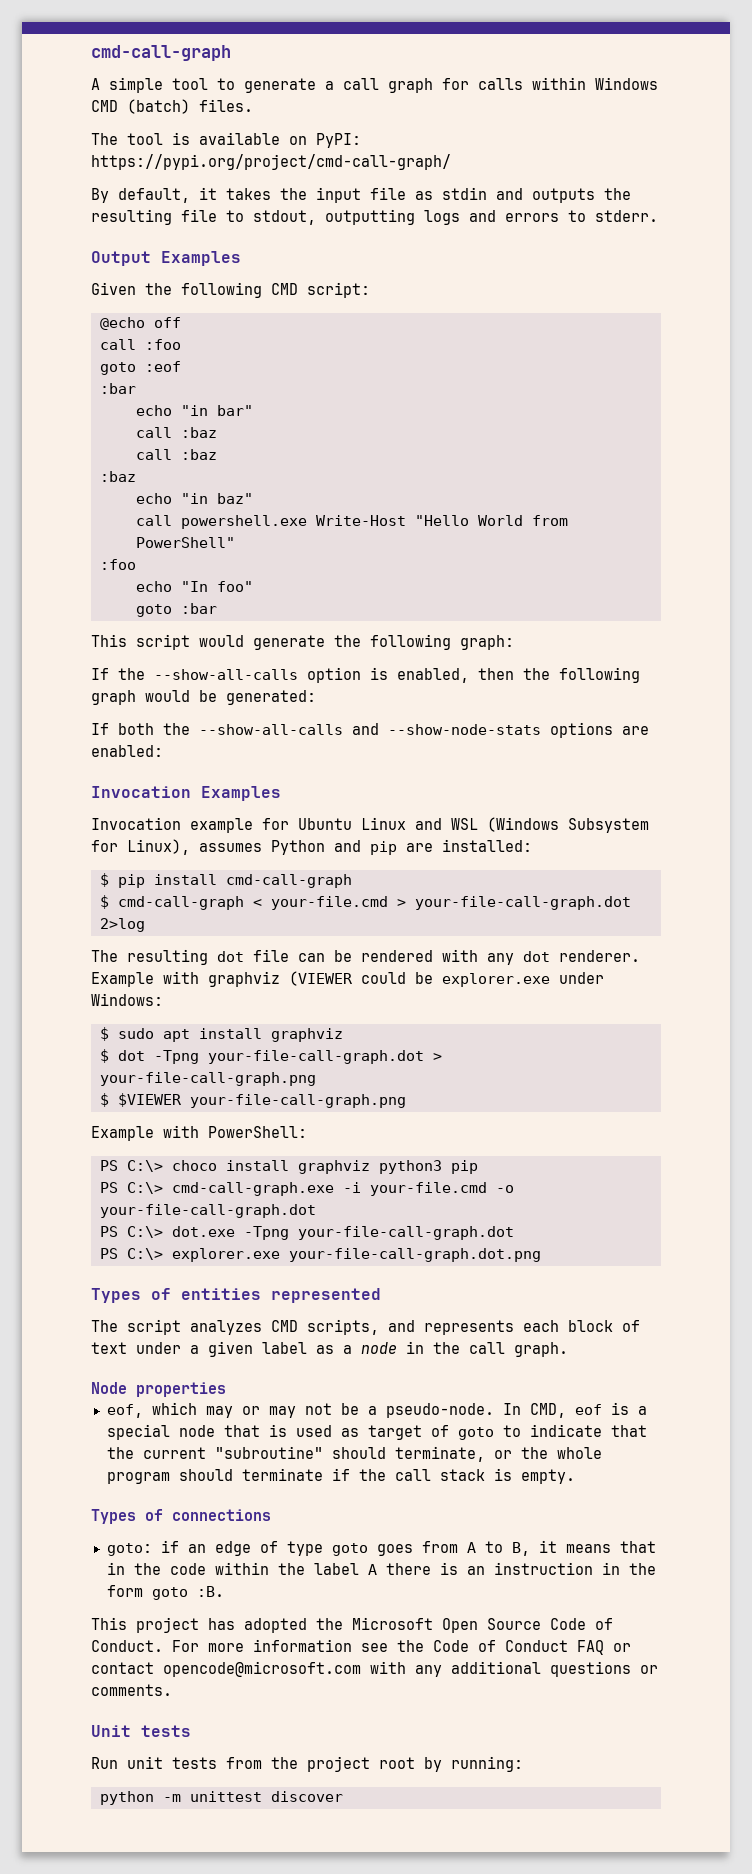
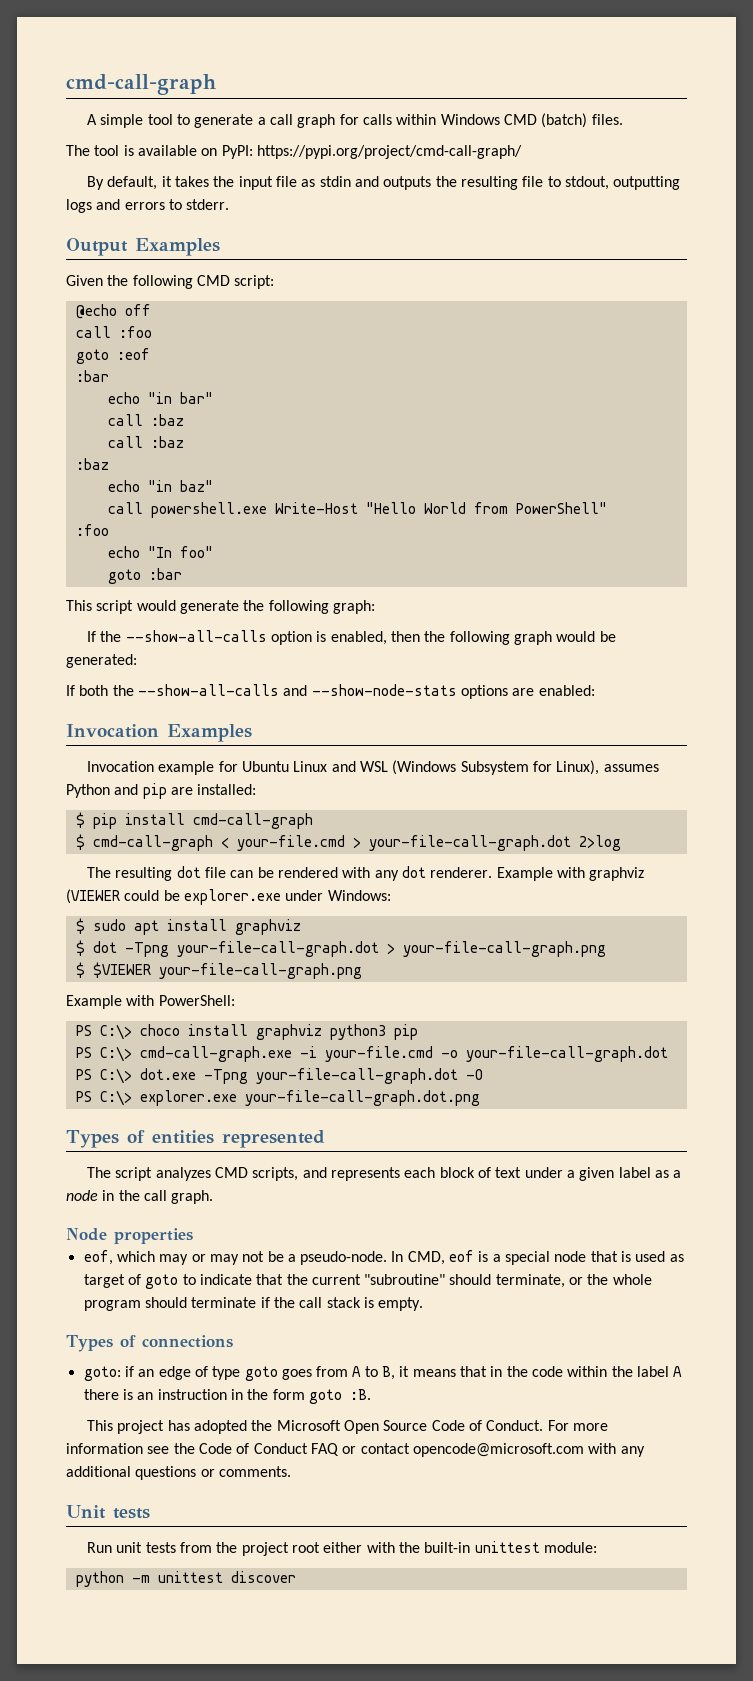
- PS C:\> dot.exe -Tpng your-file-call-graph.dot
+ PS C:\> dot.exe -Tpng your-file-call-graph.dot -O
- Run unit tests from the project root by running:
+ Run unit tests from the project root either with the built-in unittest module:

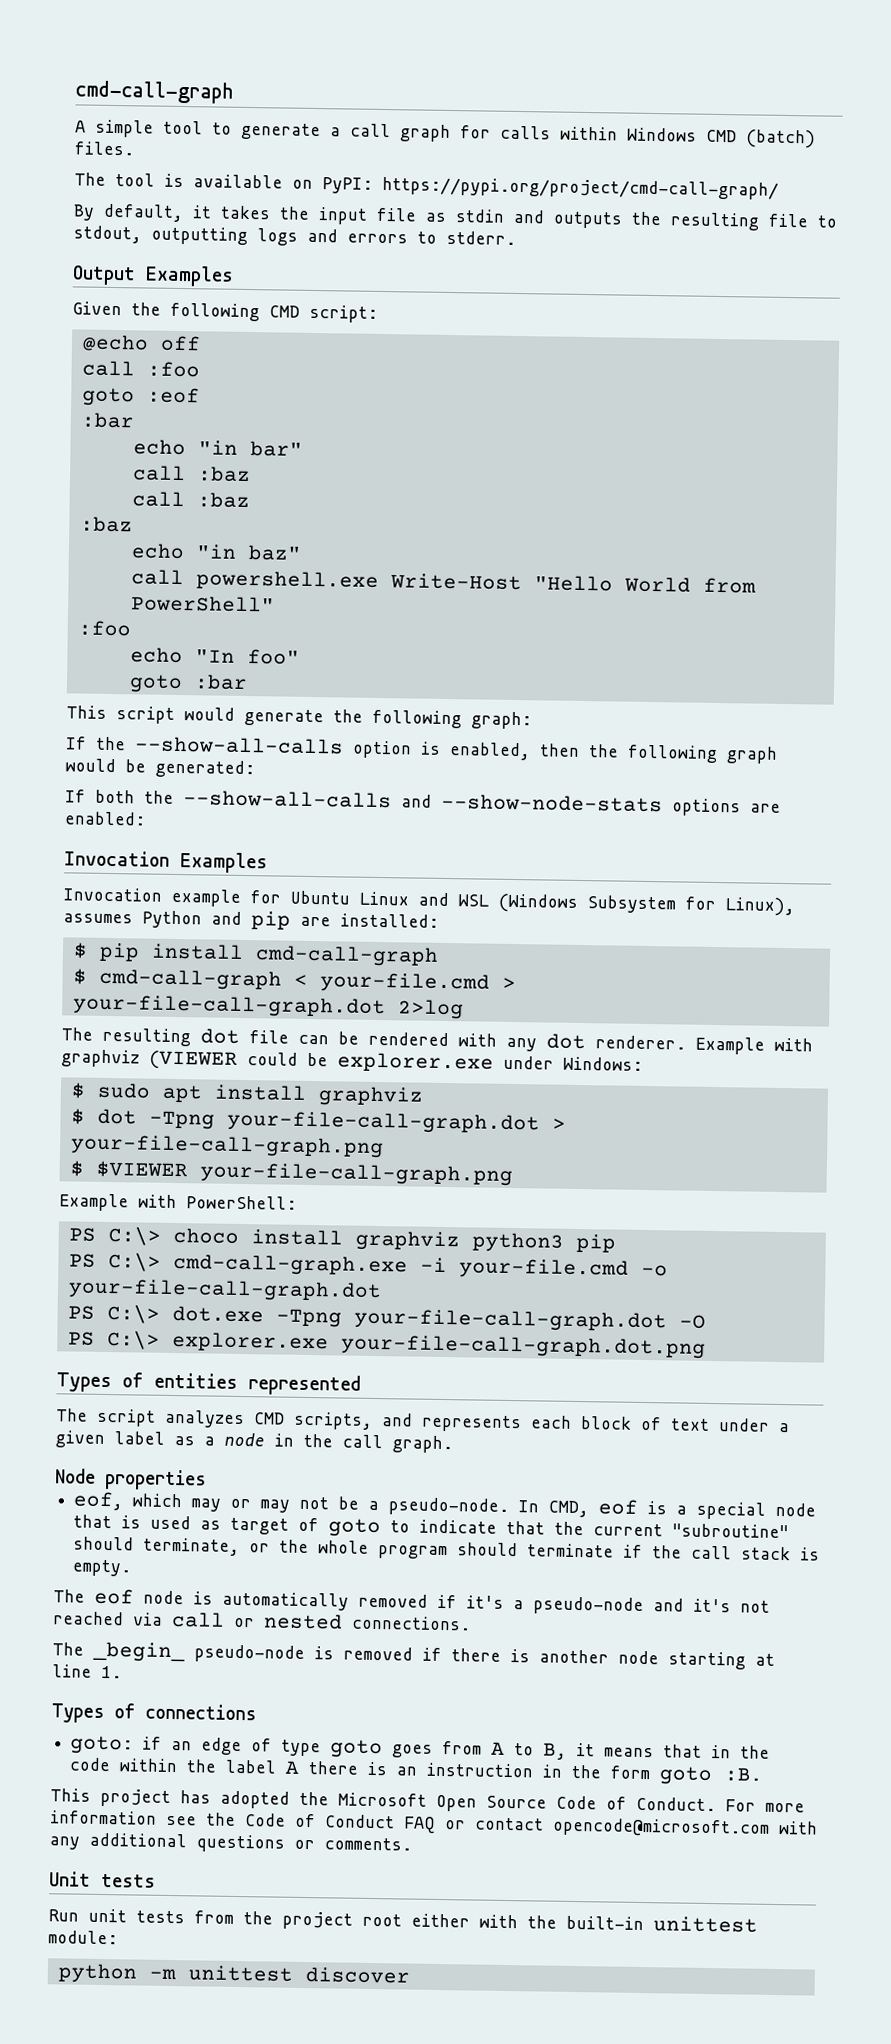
+ The eof node is automatically removed if it's a pseudo-node and it's not reached via call or nested connections.
+ The _begin_ pseudo-node is removed if there is another node starting at line 1.

